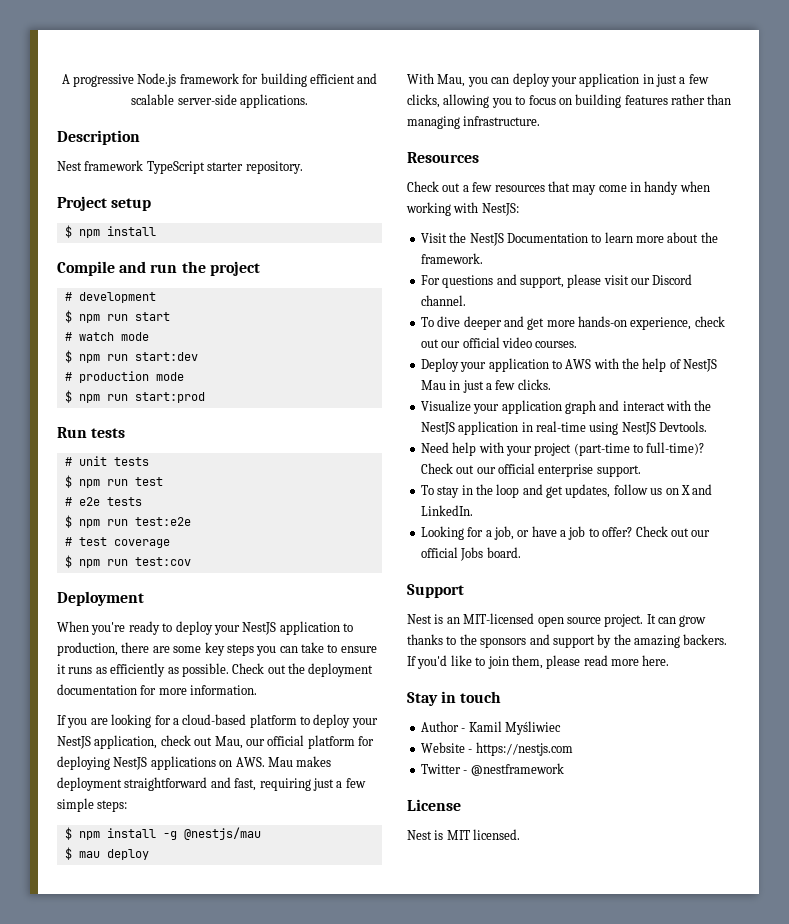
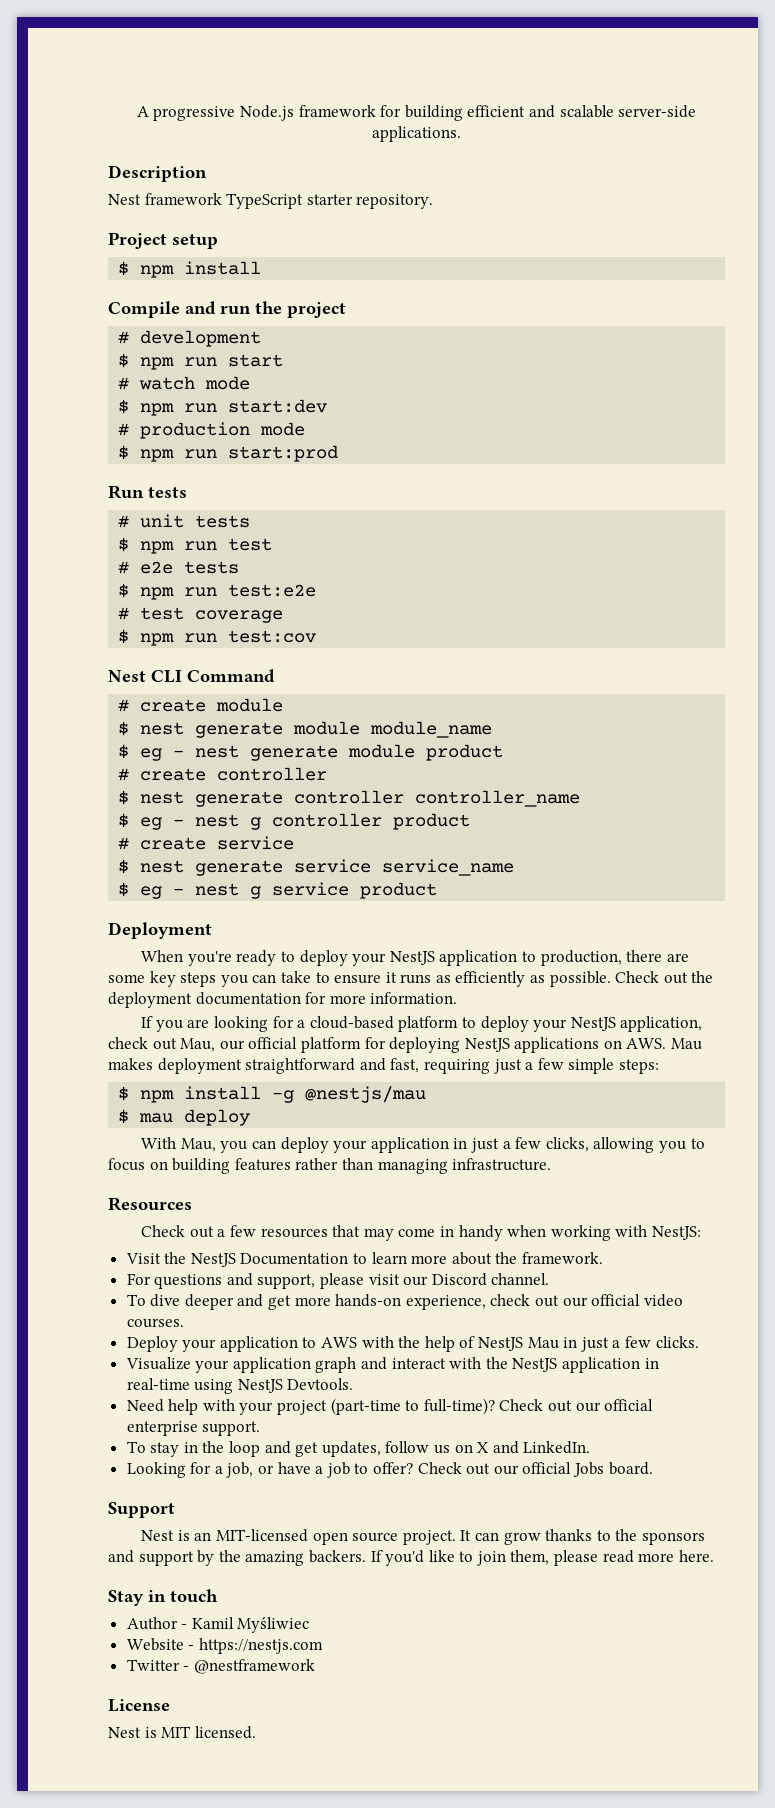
+ Nest CLI Command
+ # create module
+ $ nest generate module module_name
+ $ eg - nest generate module product
+ # create controller
+ $ nest generate controller controller_name
+ $ eg - nest g controller product
+ # create service
+ $ nest generate service service_name
+ $ eg - nest g service product

